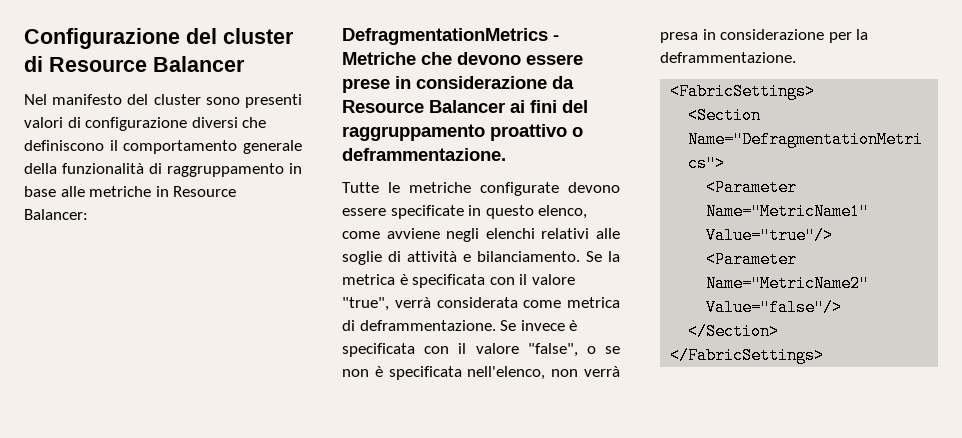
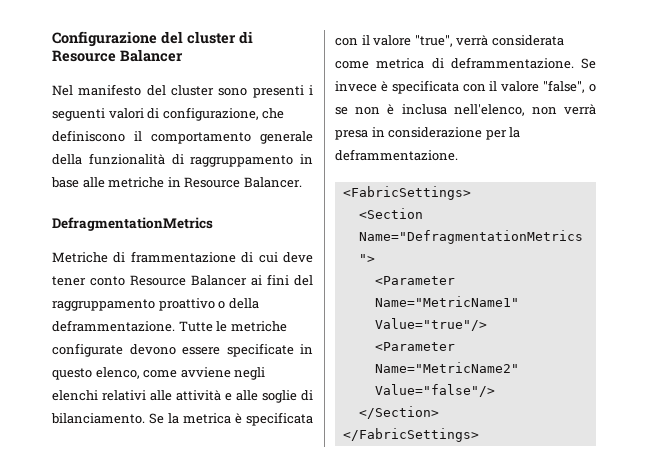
- Nel manifesto del cluster sono presenti valori di configurazione diversi che definiscono il comportamento generale della funzionalità di raggruppamento in base alle metriche in Resource Balancer:
+ Nel manifesto del cluster sono presenti i seguenti valori di configurazione, che definiscono il comportamento generale della funzionalità di raggruppamento in base alle metriche in Resource Balancer.
- DefragmentationMetrics - Metriche che devono essere prese in considerazione da Resource Balancer ai fini del raggruppamento proattivo o deframmentazione.
- Tutte le metriche configurate devono essere specificate in questo elenco, come avviene negli elenchi relativi alle soglie di attività e bilanciamento.
+ DefragmentationMetrics
+ Metriche di frammentazione di cui deve tener conto Resource Balancer ai fini del raggruppamento proattivo o della deframmentazione. Tutte le metriche configurate devono essere specificate in questo elenco, come avviene negli elenchi relativi alle attività e alle soglie di bilanciamento.
- Se invece è specificata con il valore "false", o se non è specificata nell'elenco, non verrà presa in considerazione per la deframmentazione.
+ Se invece è specificata con il valore "false", o se non è inclusa nell'elenco, non verrà presa in considerazione per la deframmentazione.

